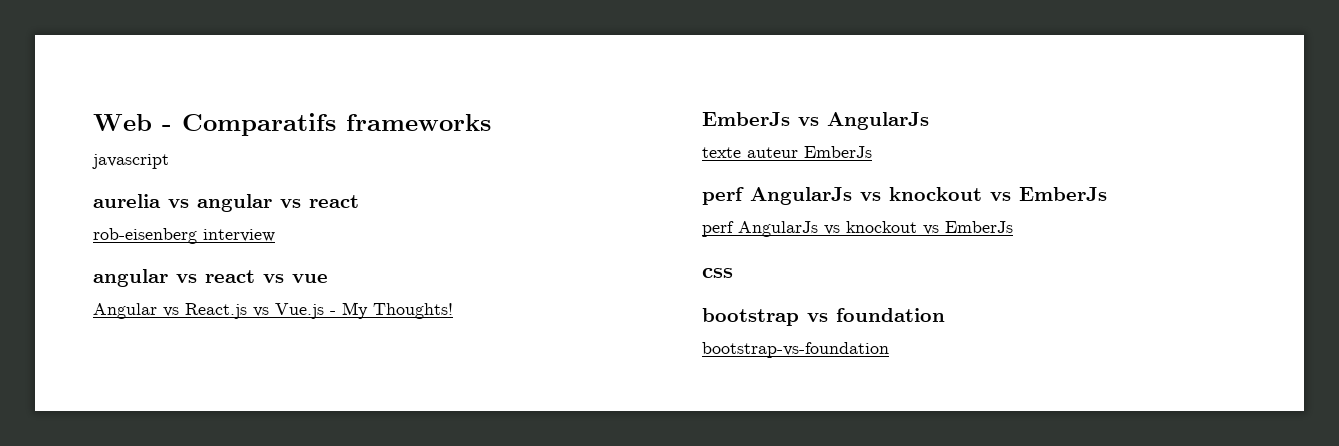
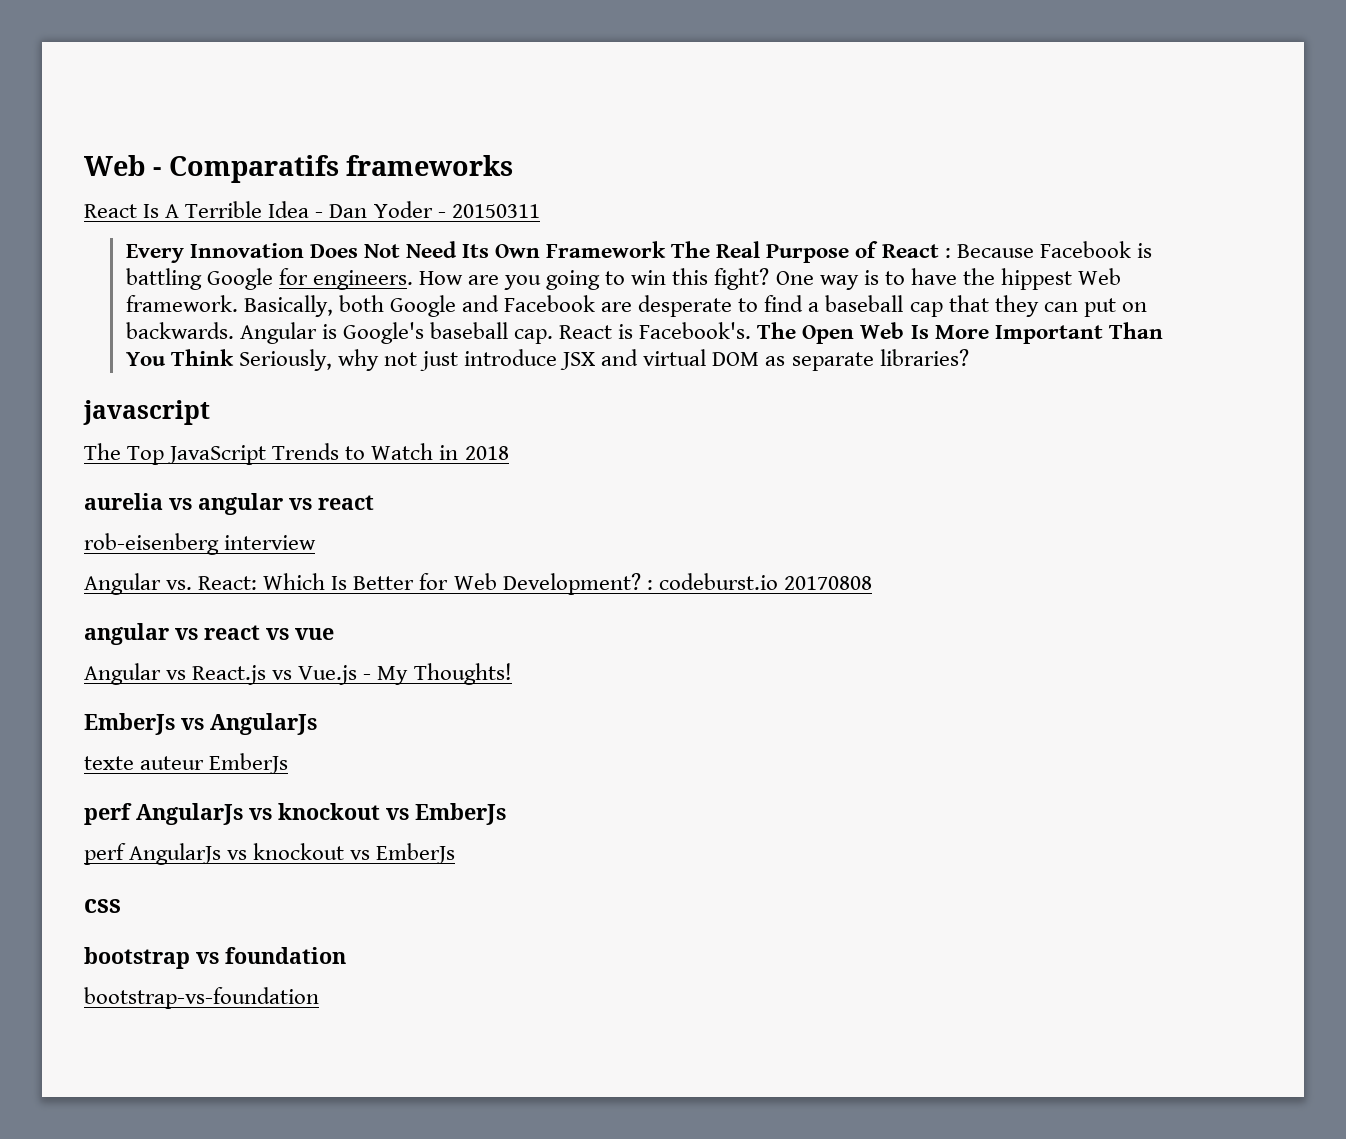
+ React Is A Terrible Idea - Dan Yoder - 20150311
+ Every Innovation Does Not Need Its Own Framework The Real Purpose of React : Because Facebook is battling Google for engineers. How are you going to win this fight? One way is to have the hippest Web framework. Basically, both Google and Facebook are desperate to find a baseball cap that they can put on backwards. Angular is Google's baseball cap. React is Facebook's. The Open Web Is More Important Than You Think Seriously, why not just introduce JSX and virtual DOM as separate libraries?
  javascript
+ The Top JavaScript Trends to Watch in 2018
+ Angular vs. React: Which Is Better for Web Development? : codeburst.io 20170808

